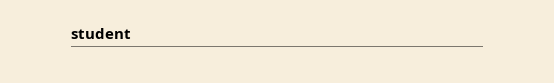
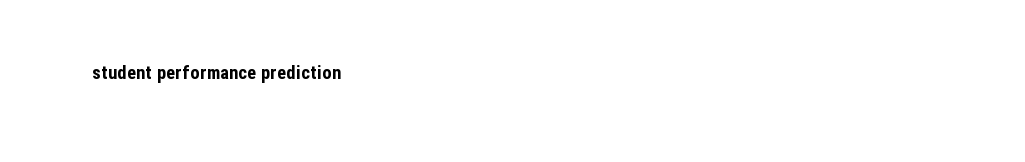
- student
+ student performance prediction

